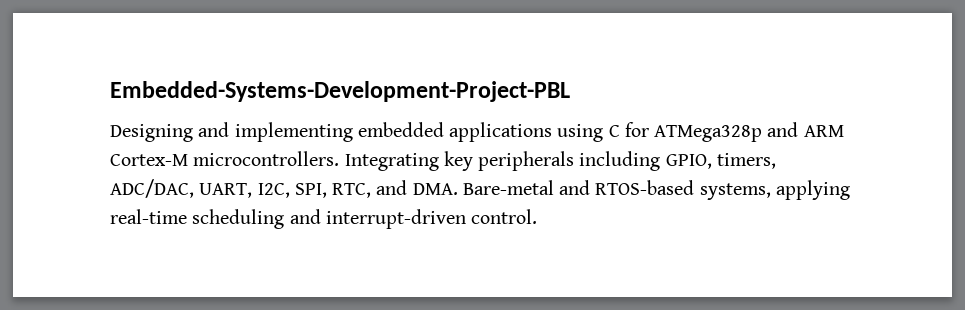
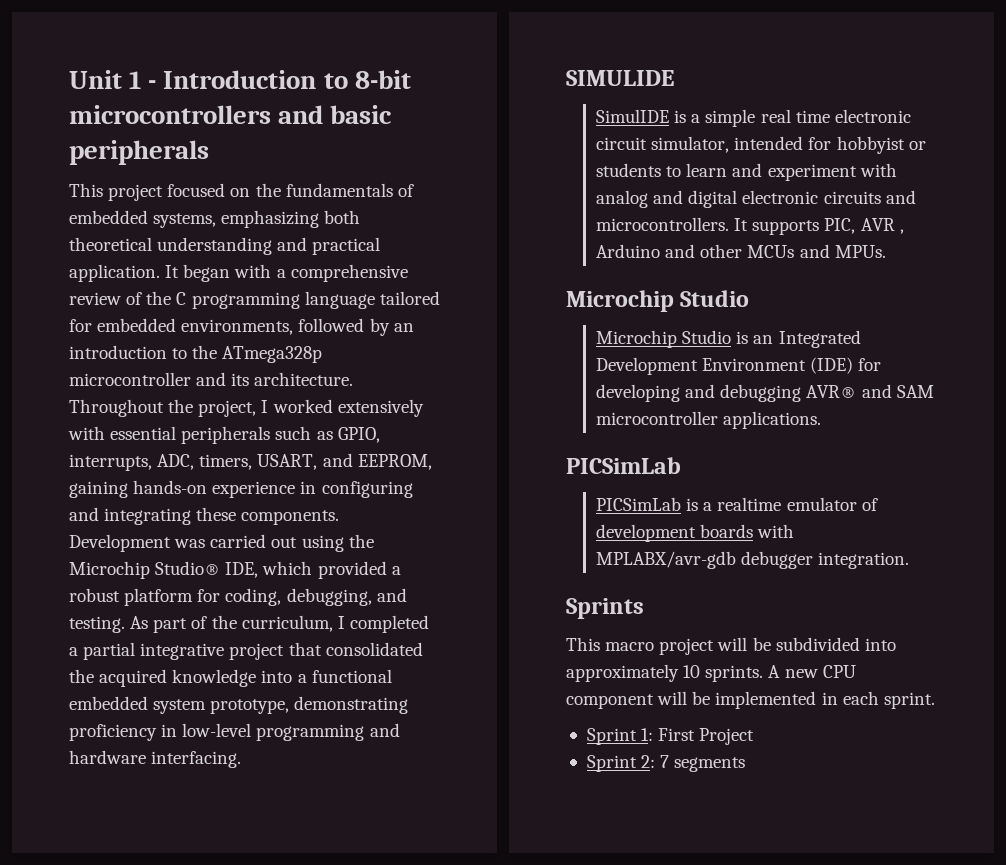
- Embedded-Systems-Development-Project-PBL
- Designing and implementing embedded applications using C for ATMega328p and ARM Cortex-M microcontrollers. Integrating key peripherals including GPIO, timers, ADC/DAC, UART, I2C, SPI, RTC, and DMA. Bare-metal and RTOS-based systems, applying real-time scheduling and interrupt-driven control.
+ Unit 1 - Introduction to 8-bit microcontrollers and basic peripherals
+ This project focused on the fundamentals of embedded systems, emphasizing both theoretical understanding and practical application. It began with a comprehensive review of the C programming language tailored for embedded environments, followed by an introduction to the ATmega328p microcontroller and its architecture. Throughout the project, I worked extensively with essential peripherals such as GPIO, interrupts, ADC, timers, USART, and EEPROM, gaining hands-on experience in configuring and integrating these components. Development was carried out using the Microchip Studio® IDE, which provided a robust platform for coding, debugging, and testing. As part of the curriculum, I completed a partial integrative project that consolidated the acquired knowledge into a functional embedded system prototype, demonstrating proficiency in low-level programming and hardware interfacing.
+ SIMULIDE
+ SimulIDE is a simple real time electronic circuit simulator, intended for hobbyist or students to learn and experiment with analog and digital electronic circuits and microcontrollers. It supports PIC, AVR , Arduino and other MCUs and MPUs.
+ Microchip Studio
+ Microchip Studio is an Integrated Development Environment (IDE) for developing and debugging AVR® and SAM microcontroller applications.
+ PICSimLab
+ PICSimLab is a realtime emulator of development boards with MPLABX/avr-gdb debugger integration.
+ Sprints
+ This macro project will be subdivided into approximately 10 sprints. A new CPU component will be implemented in each sprint.
+ Sprint 1: First Project
+ Sprint 2: 7 segments

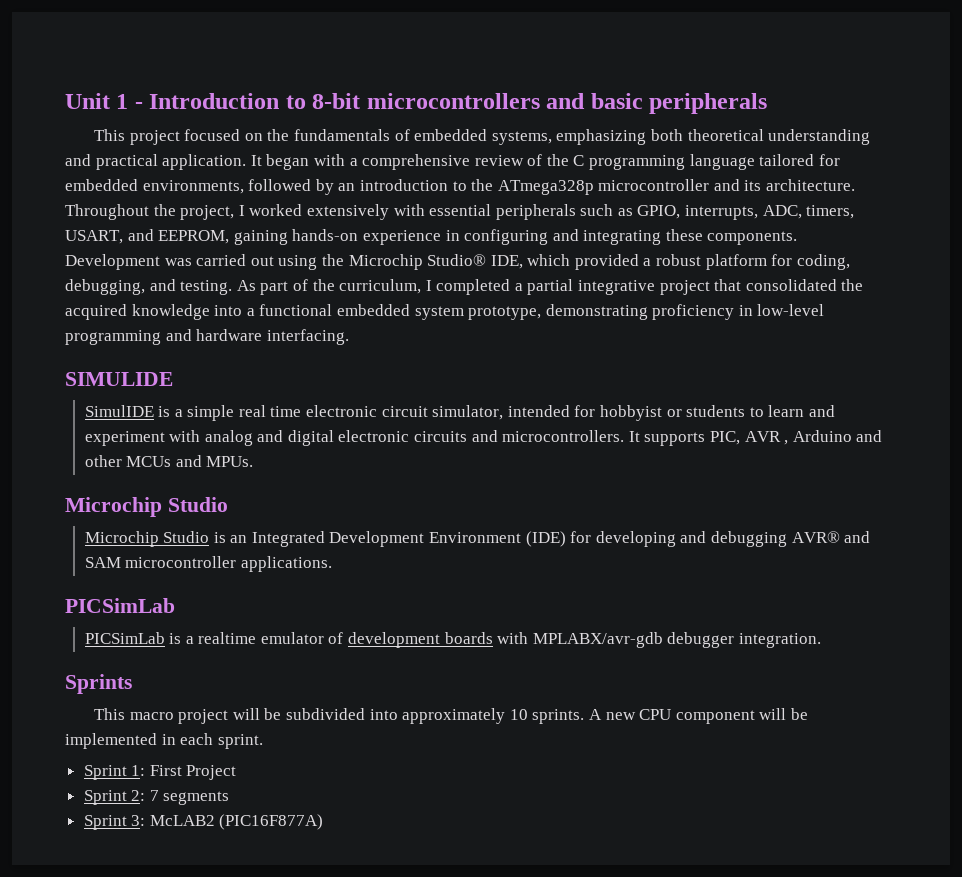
+ Sprint 3: McLAB2 (PIC16F877A)

